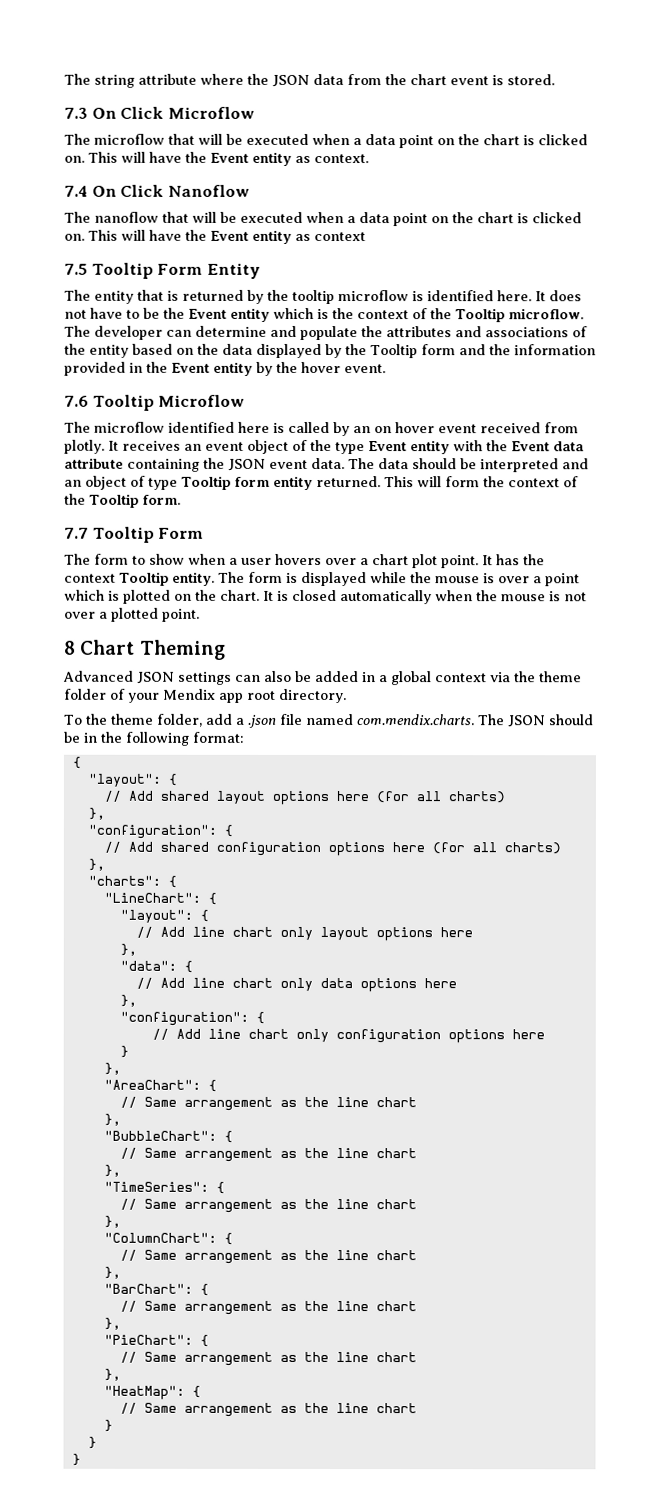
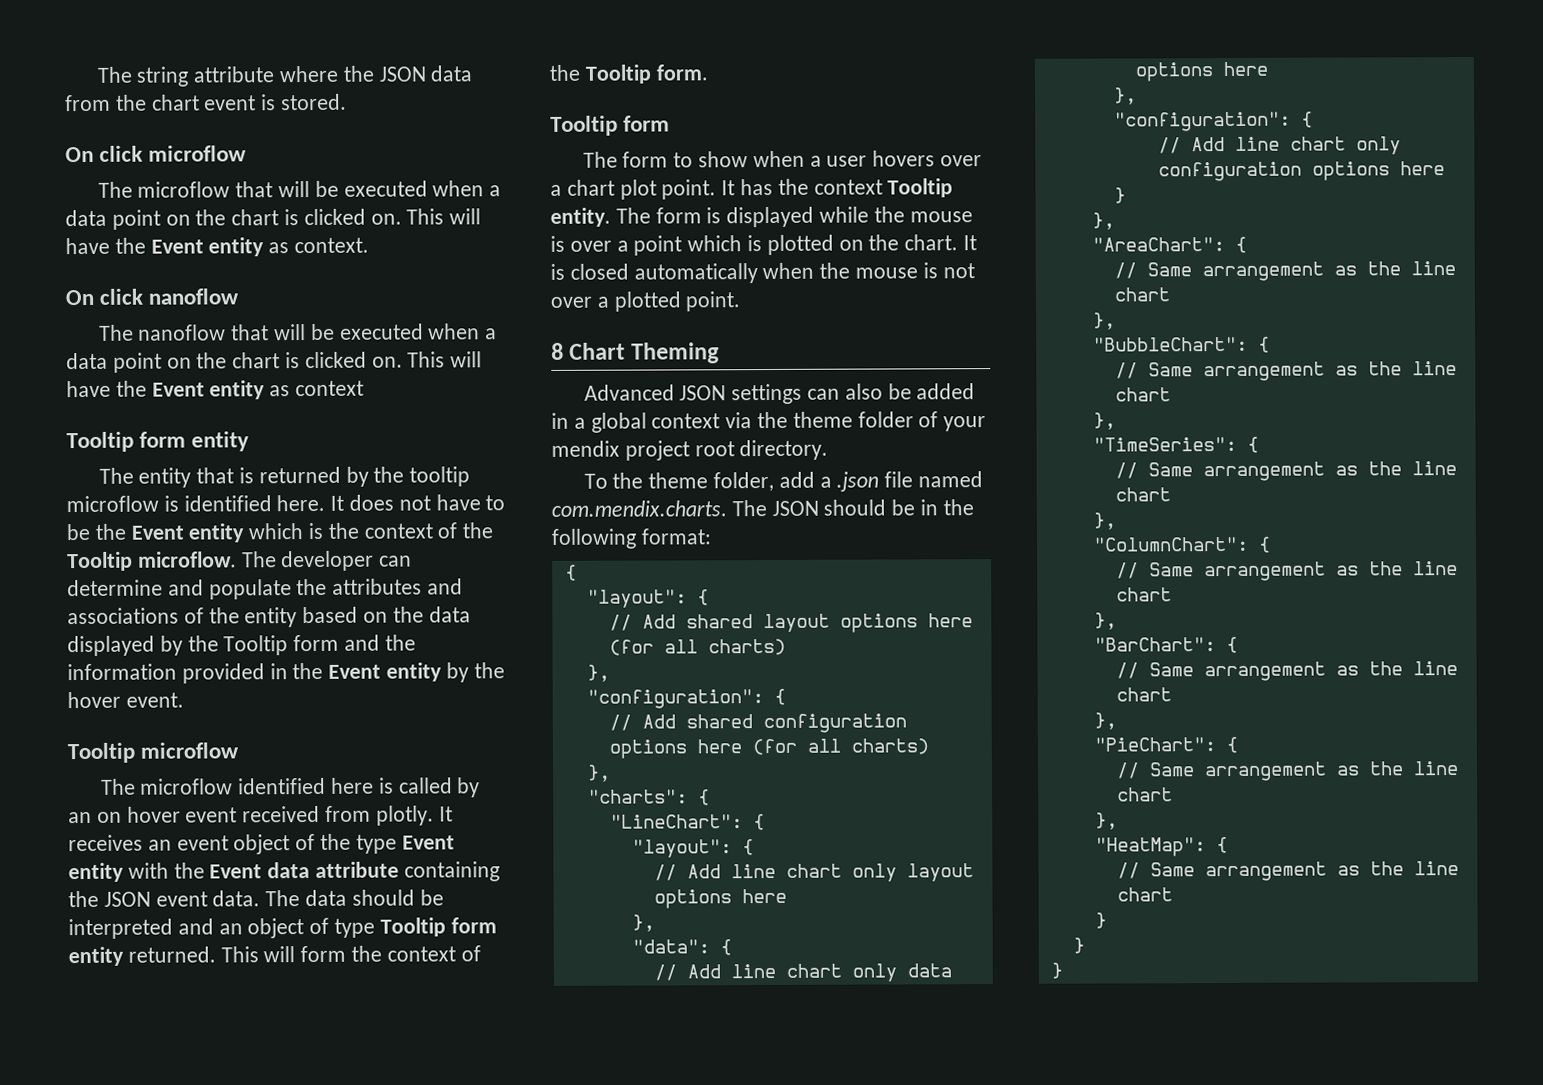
- 7.3 On Click Microflow
+ On click microflow
- 7.4 On Click Nanoflow
+ On click nanoflow
  This will have the Event entity as context
- 7.5 Tooltip Form Entity
+ Tooltip form entity
- 7.6 Tooltip Microflow
+ Tooltip microflow
  This will form the context of the Tooltip form.
- 7.7 Tooltip Form
+ Tooltip form
- Advanced JSON settings can also be added in a global context via the theme folder of your Mendix app root directory.
+ Advanced JSON settings can also be added in a global context via the theme folder of your mendix project root directory.

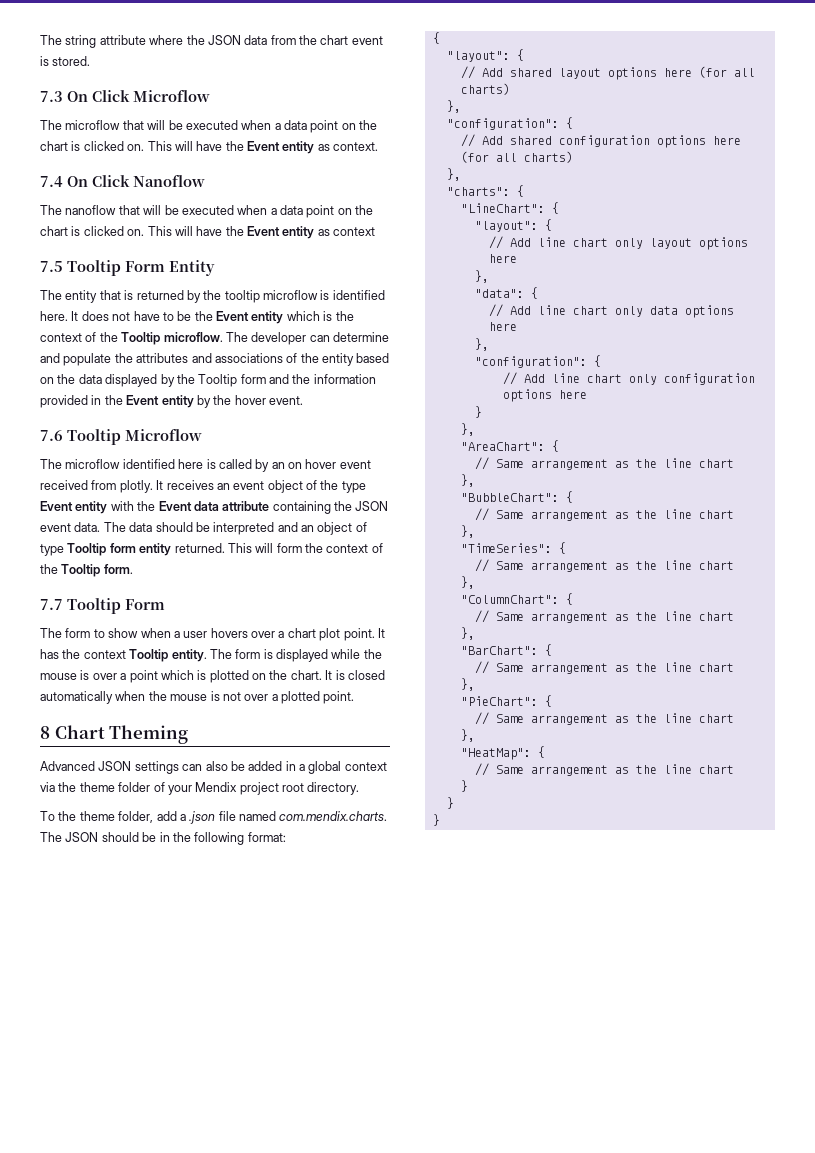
- On click microflow
+ 7.3 On Click Microflow
- On click nanoflow
+ 7.4 On Click Nanoflow
  This will have the Event entity as context
- Tooltip form entity
+ 7.5 Tooltip Form Entity
- Tooltip microflow
+ 7.6 Tooltip Microflow
  This will form the context of the Tooltip form.
- Tooltip form
+ 7.7 Tooltip Form
- Advanced JSON settings can also be added in a global context via the theme folder of your mendix project root directory.
+ Advanced JSON settings can also be added in a global context via the theme folder of your Mendix project root directory.

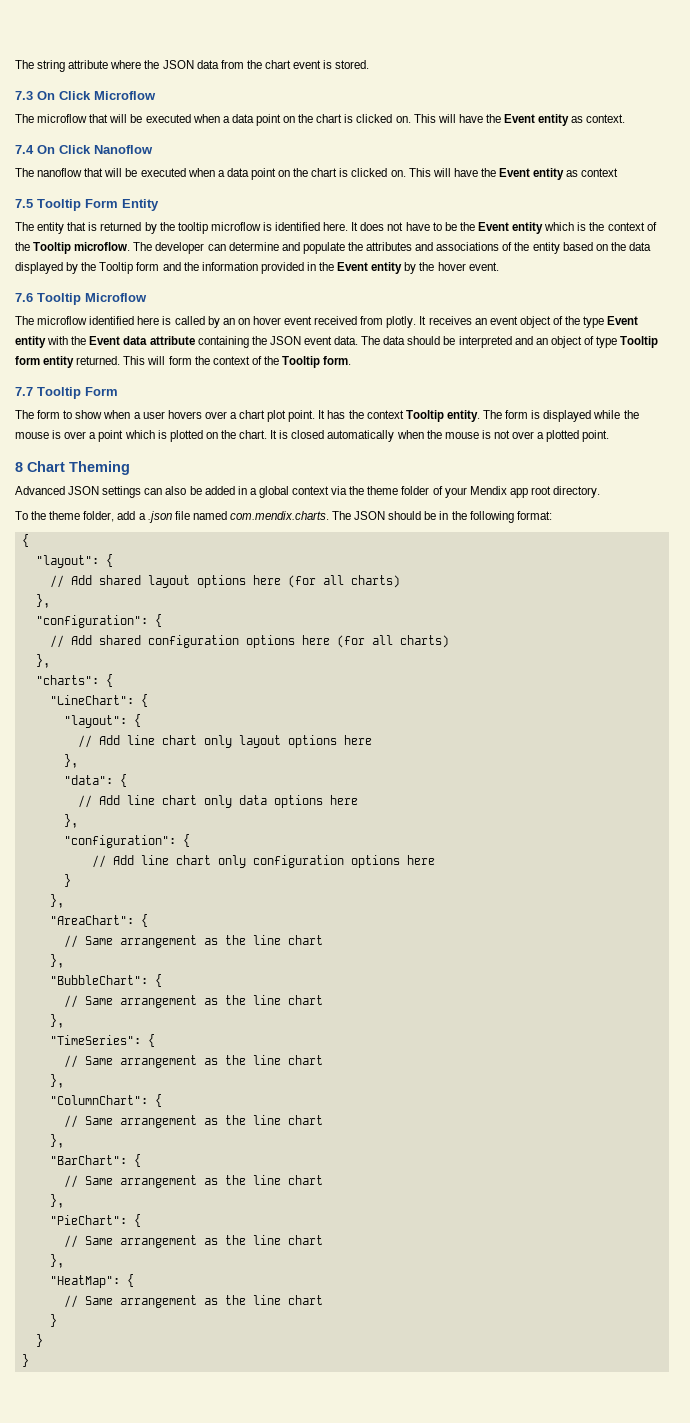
- Advanced JSON settings can also be added in a global context via the theme folder of your Mendix project root directory.
+ Advanced JSON settings can also be added in a global context via the theme folder of your Mendix app root directory.

